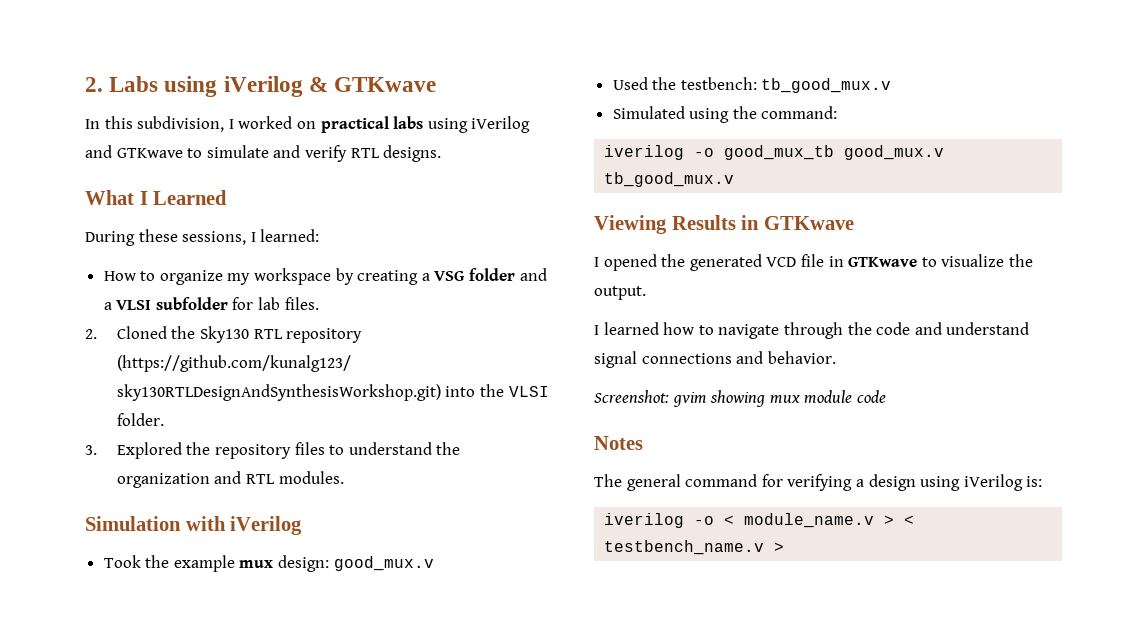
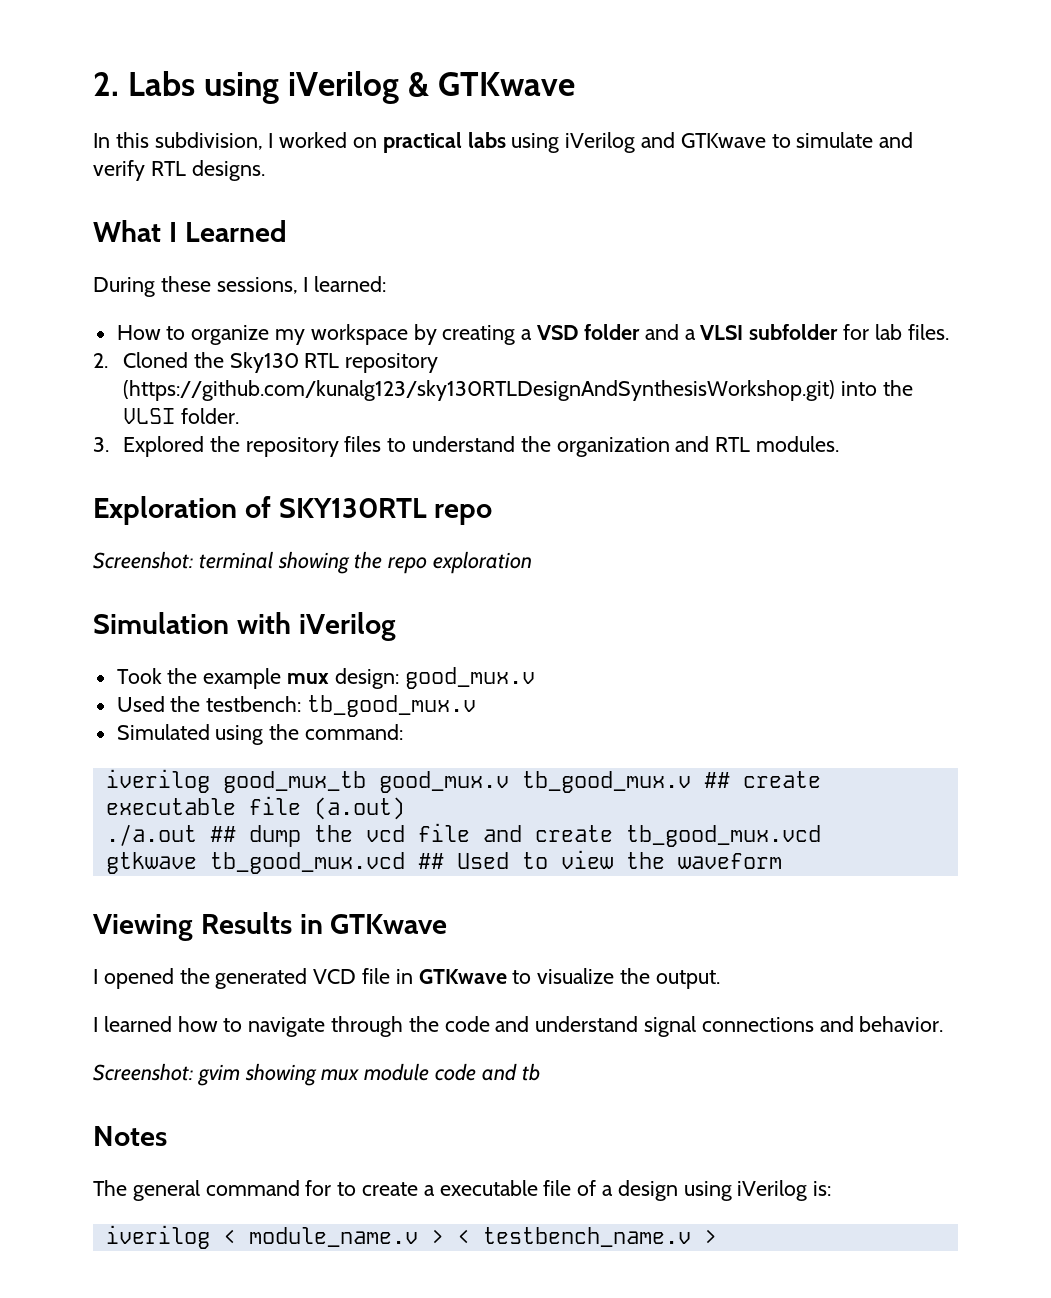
- How to organize my workspace by creating a VSG folder and a VLSI subfolder for lab files.
+ How to organize my workspace by creating a VSD folder and a VLSI subfolder for lab files.
+ Exploration of SKY130RTL repo
+ Screenshot: terminal showing the repo exploration
- iverilog -o good_mux_tb good_mux.v tb_good_mux.v
+ iverilog good_mux_tb good_mux.v tb_good_mux.v ## create executable file (a.out)
+ ./a.out ## dump the vcd file and create tb_good_mux.vcd
+ gtkwave tb_good_mux.vcd ## Used to view the waveform
- Screenshot: gvim showing mux module code
+ Screenshot: gvim showing mux module code and tb
- The general command for verifying a design using iVerilog is:
+ The general command for to create a executable file of a design using iVerilog is:
- iverilog -o < module_name.v > < testbench_name.v >
+ iverilog < module_name.v > < testbench_name.v >

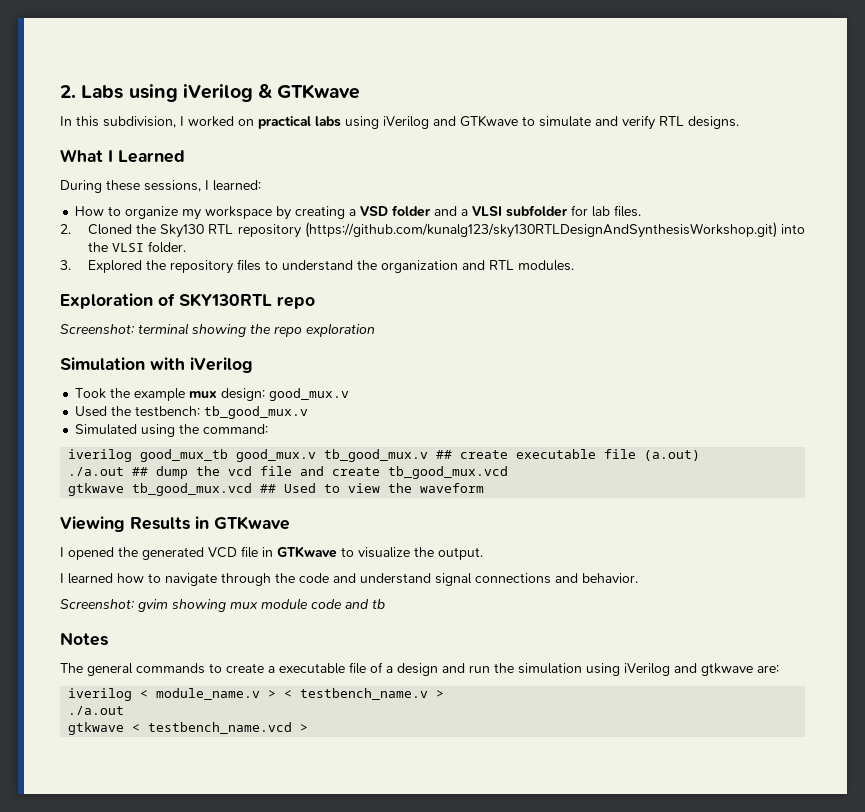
- The general command for to create a executable file of a design using iVerilog is:
+ The general commands to create a executable file of a design and run the simulation using iVerilog and gtkwave are:
  iverilog < module_name.v > < testbench_name.v >
+ ./a.out
+ gtkwave < testbench_name.vcd >

